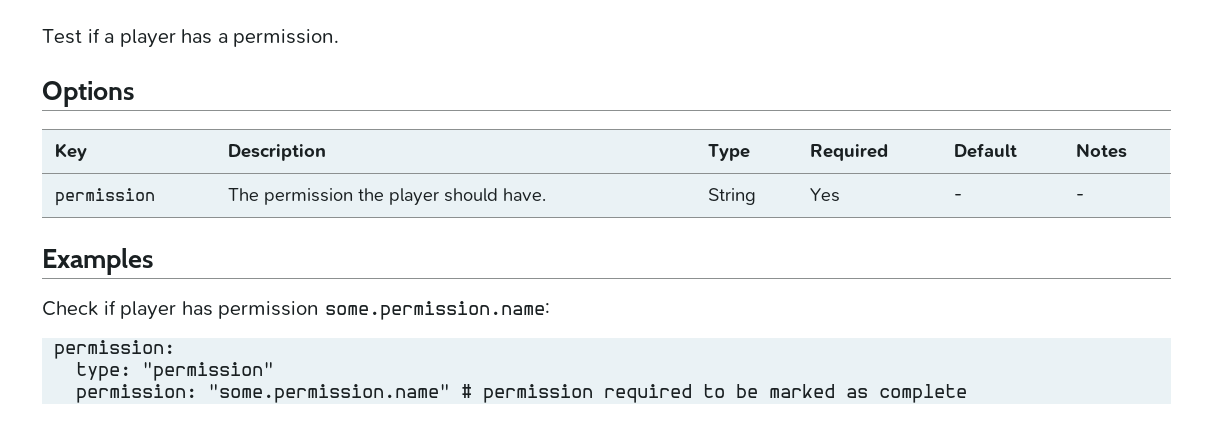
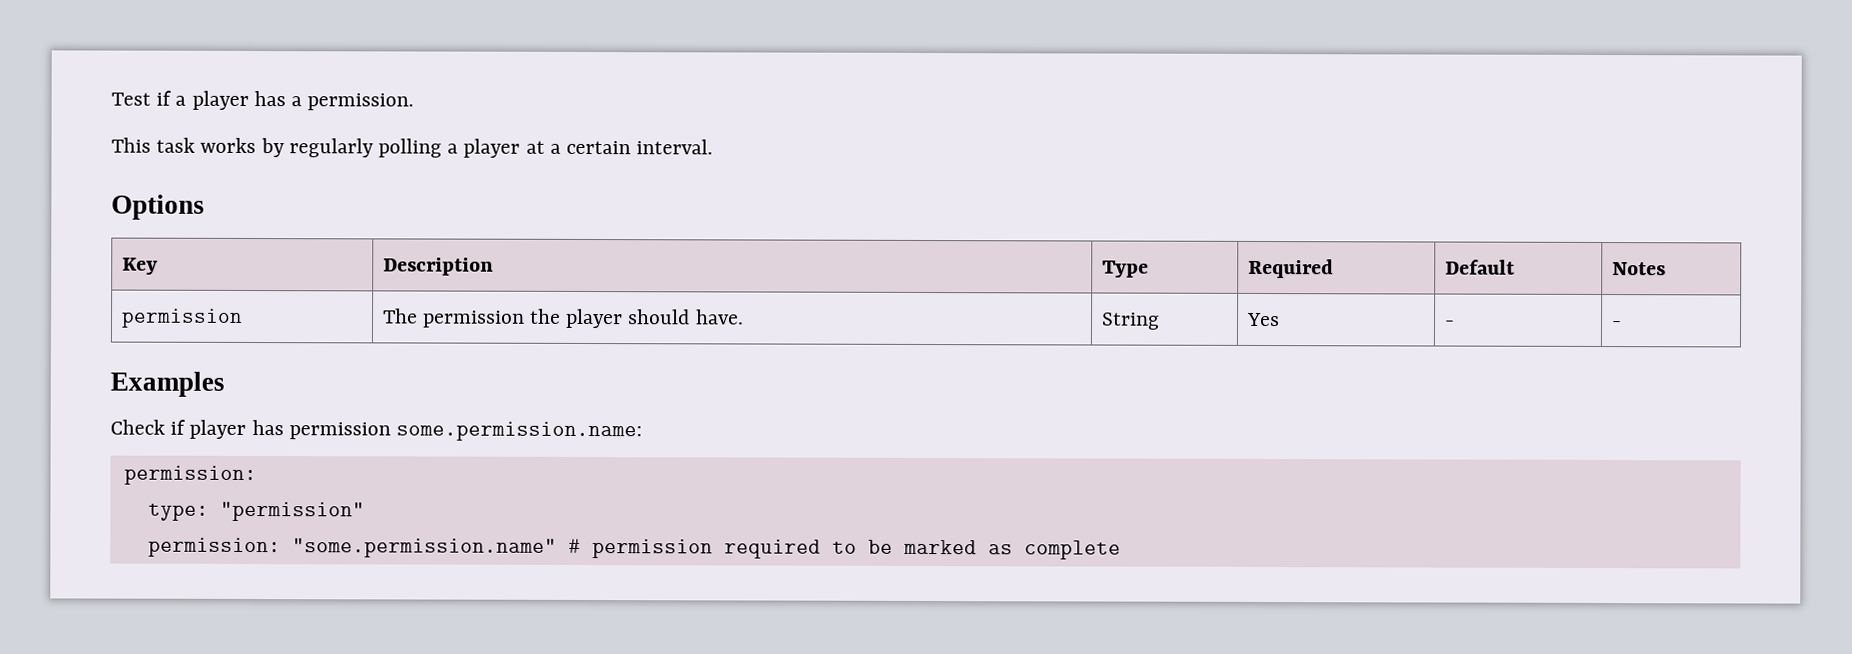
+ This task works by regularly polling a player at a certain interval.

